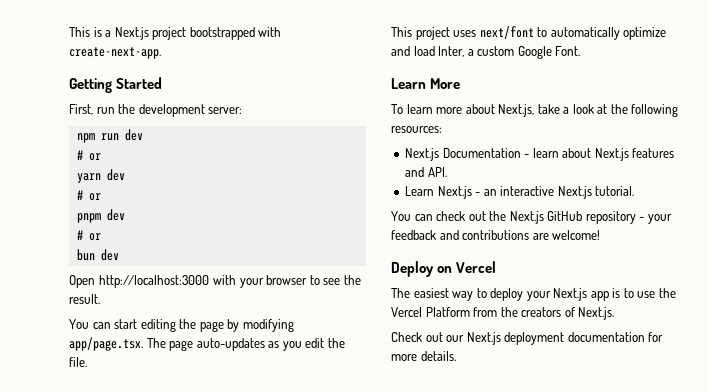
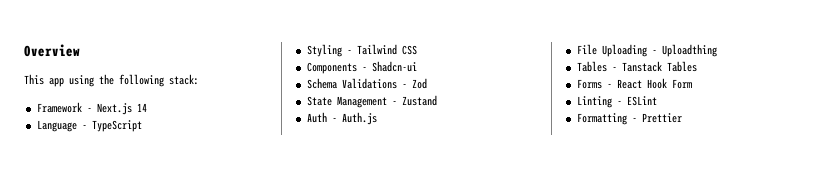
- This is a Next.js project bootstrapped with create-next-app.
- Getting Started
- First, run the development server:
- npm run dev
- # or
- yarn dev
- # or
- pnpm dev
- # or
- bun dev
- Open http://localhost:3000 with your browser to see the result.
- You can start editing the page by modifying app/page.tsx. The page auto-updates as you edit the file.
- This project uses next/font to automatically optimize and load Inter, a custom Google Font.
- Learn More
- To learn more about Next.js, take a look at the following resources:
- Next.js Documentation - learn about Next.js features and API.
- Learn Next.js - an interactive Next.js tutorial.
- You can check out the Next.js GitHub repository - your feedback and contributions are welcome!
- Deploy on Vercel
- The easiest way to deploy your Next.js app is to use the Vercel Platform from the creators of Next.js.
- Check out our Next.js deployment documentation for more details.
+ Overview
+ This app using the following stack:
+ Framework - Next.js 14
+ Language - TypeScript
+ Styling - Tailwind CSS
+ Components - Shadcn-ui
+ Schema Validations - Zod
+ State Management - Zustand
+ Auth - Auth.js
+ File Uploading - Uploadthing
+ Tables - Tanstack Tables
+ Forms - React Hook Form
+ Linting - ESLint
+ Formatting - Prettier

